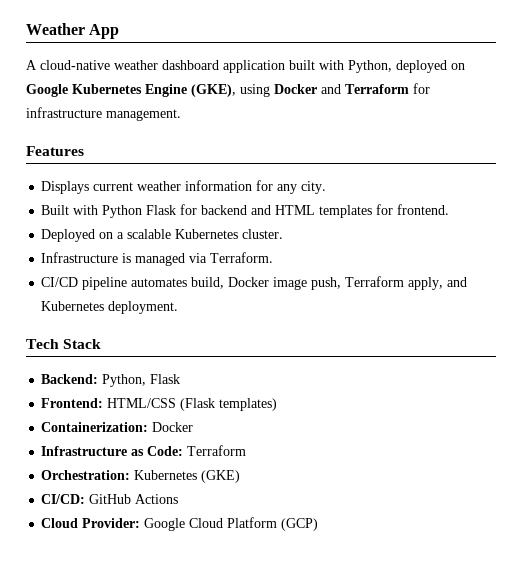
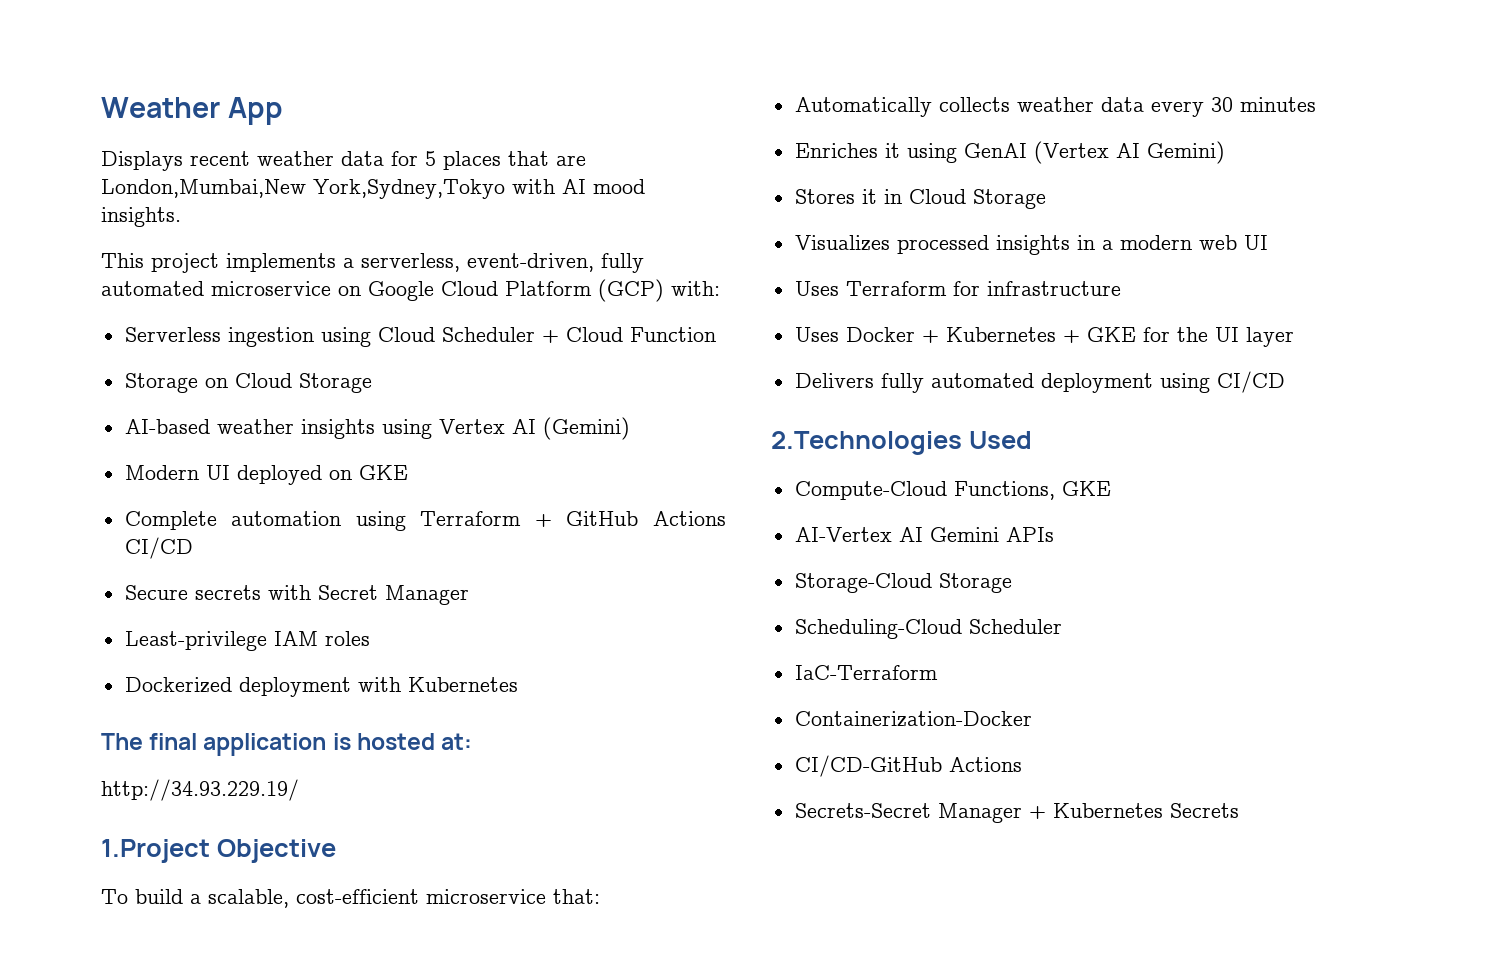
- A cloud-native weather dashboard application built with Python, deployed on Google Kubernetes Engine (GKE), using Docker and Terraform for infrastructure management.
- Features
- Displays current weather information for any city.
- Built with Python Flask for backend and HTML templates for frontend.
- Deployed on a scalable Kubernetes cluster.
- Infrastructure is managed via Terraform.
- CI/CD pipeline automates build, Docker image push, Terraform apply, and Kubernetes deployment.
- Tech Stack
- Backend: Python, Flask
- Frontend: HTML/CSS (Flask templates)
- Containerization: Docker
- Infrastructure as Code: Terraform
- Orchestration: Kubernetes (GKE)
- CI/CD: GitHub Actions
- Cloud Provider: Google Cloud Platform (GCP)
+ Displays recent weather data for 5 places that are London,Mumbai,New York,Sydney,Tokyo with AI mood insights.
+ This project implements a serverless, event-driven, fully automated microservice on Google Cloud Platform (GCP) with:
+ Serverless ingestion using Cloud Scheduler + Cloud Function
+ Storage on Cloud Storage
+ AI-based weather insights using Vertex AI (Gemini)
+ Modern UI deployed on GKE
+ Complete automation using Terraform + GitHub Actions CI/CD
+ Secure secrets with Secret Manager
+ Least-privilege IAM roles
+ Dockerized deployment with Kubernetes
+ The final application is hosted at:
+ http://34.93.229.19/
+ 1.Project Objective
+ To build a scalable, cost-efficient microservice that:
+ Automatically collects weather data every 30 minutes
+ Enriches it using GenAI (Vertex AI Gemini)
+ Stores it in Cloud Storage
+ Visualizes processed insights in a modern web UI
+ Uses Terraform for infrastructure
+ Uses Docker + Kubernetes + GKE for the UI layer
+ Delivers fully automated deployment using CI/CD
+ 2.Technologies Used
+ Compute-Cloud Functions, GKE
+ AI-Vertex AI Gemini APIs
+ Storage-Cloud Storage
+ Scheduling-Cloud Scheduler
+ IaC-Terraform
+ Containerization-Docker
+ CI/CD-GitHub Actions
+ Secrets-Secret Manager + Kubernetes Secrets

